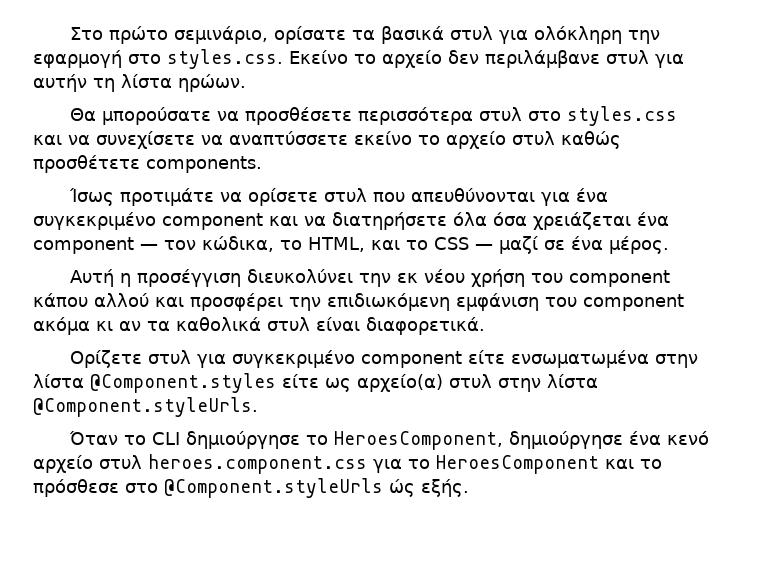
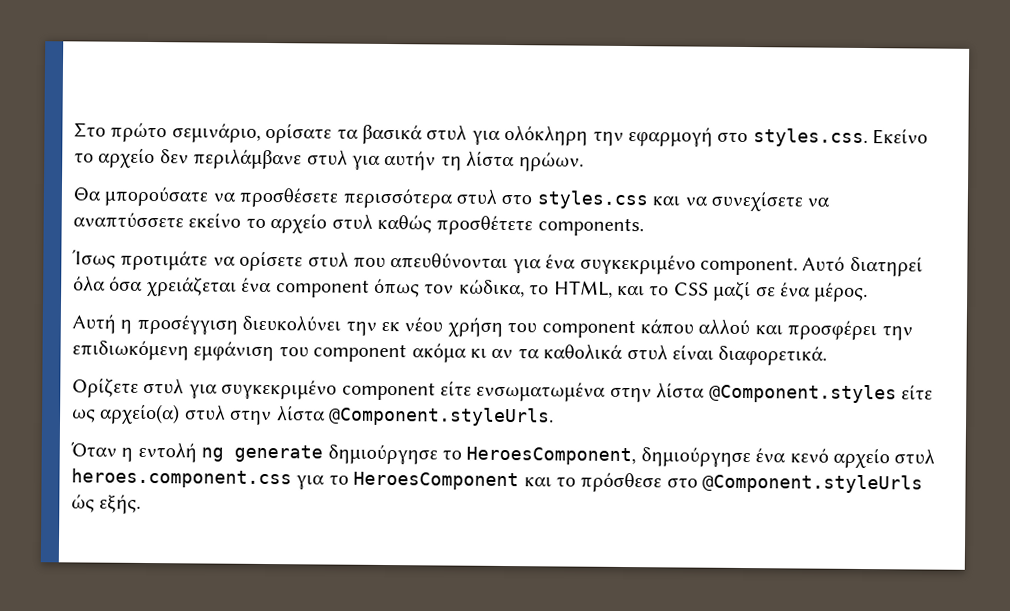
- Ίσως προτιμάτε να ορίσετε στυλ που απευθύνονται για ένα συγκεκριμένο component και να διατηρήσετε όλα όσα χρειάζεται ένα component — τον κώδικα, το HTML, και το CSS — μαζί σε ένα μέρος.
+ Ίσως προτιμάτε να ορίσετε στυλ που απευθύνονται για ένα συγκεκριμένο component. Αυτό διατηρεί όλα όσα χρειάζεται ένα component όπως τον κώδικα, το HTML, και το CSS μαζί σε ένα μέρος.
- Όταν το CLI δημιούργησε το HeroesComponent, δημιούργησε ένα κενό αρχείο στυλ heroes.component.css για το HeroesComponent και το πρόσθεσε στο @Component.styleUrls ώς εξής.
+ Όταν η εντολή ng generate δημιούργησε το HeroesComponent, δημιούργησε ένα κενό αρχείο στυλ heroes.component.css για το HeroesComponent και το πρόσθεσε στο @Component.styleUrls ώς εξής.

